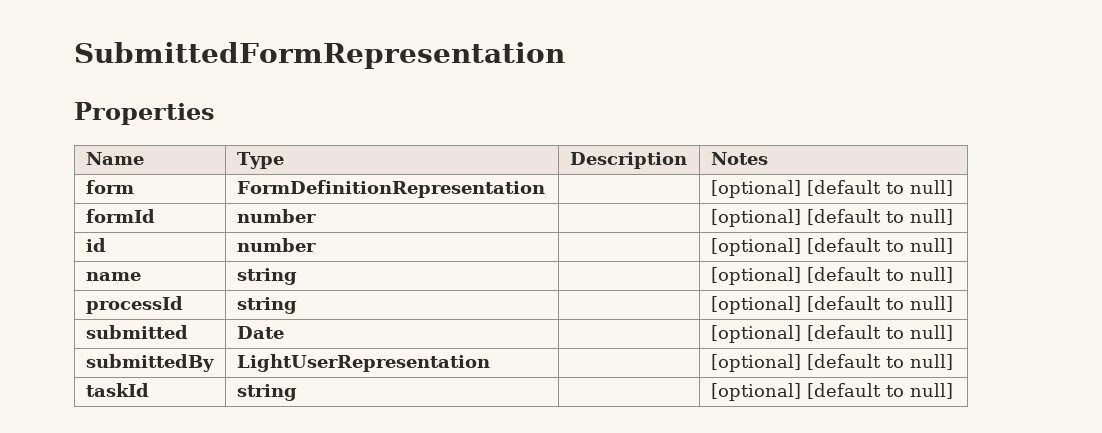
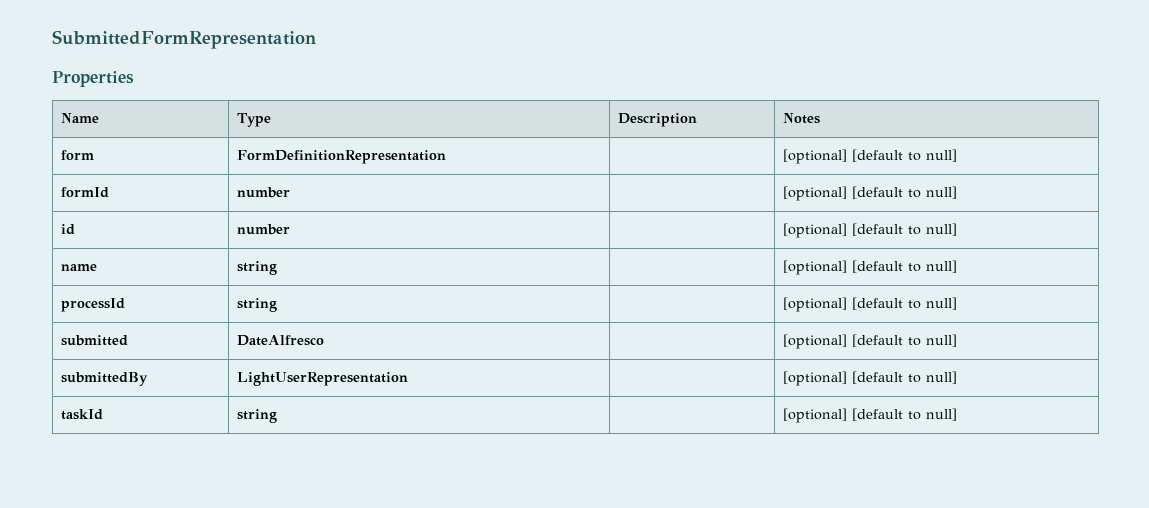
- submitted | Date | | [optional] [default to null]
+ submitted | DateAlfresco | | [optional] [default to null]

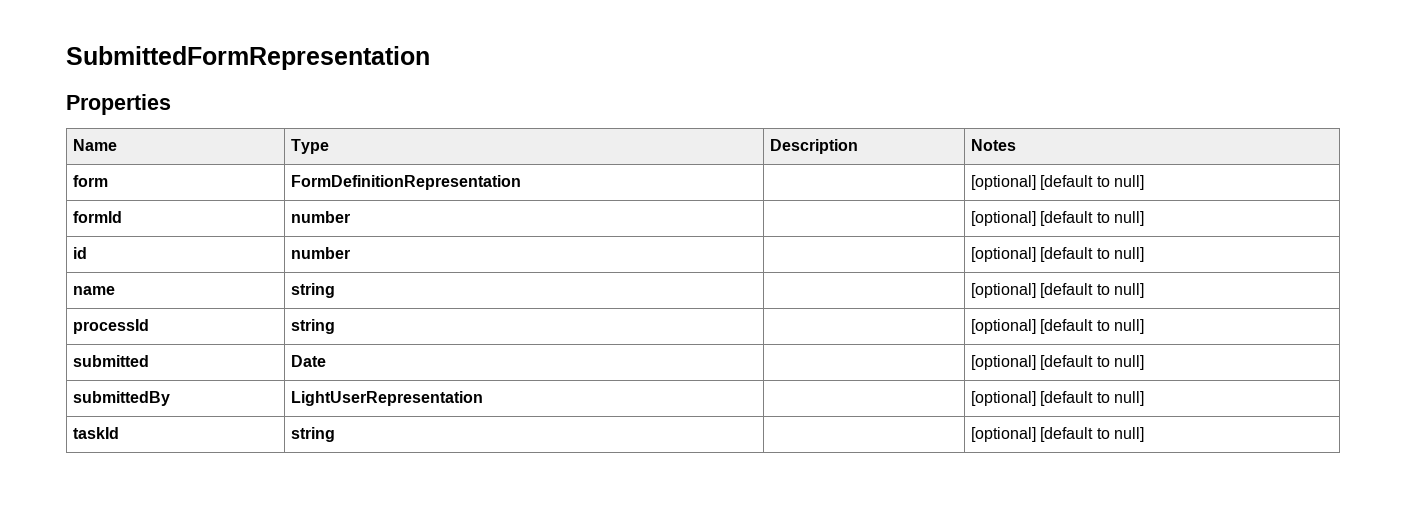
- submitted | DateAlfresco | | [optional] [default to null]
+ submitted | Date | | [optional] [default to null]

